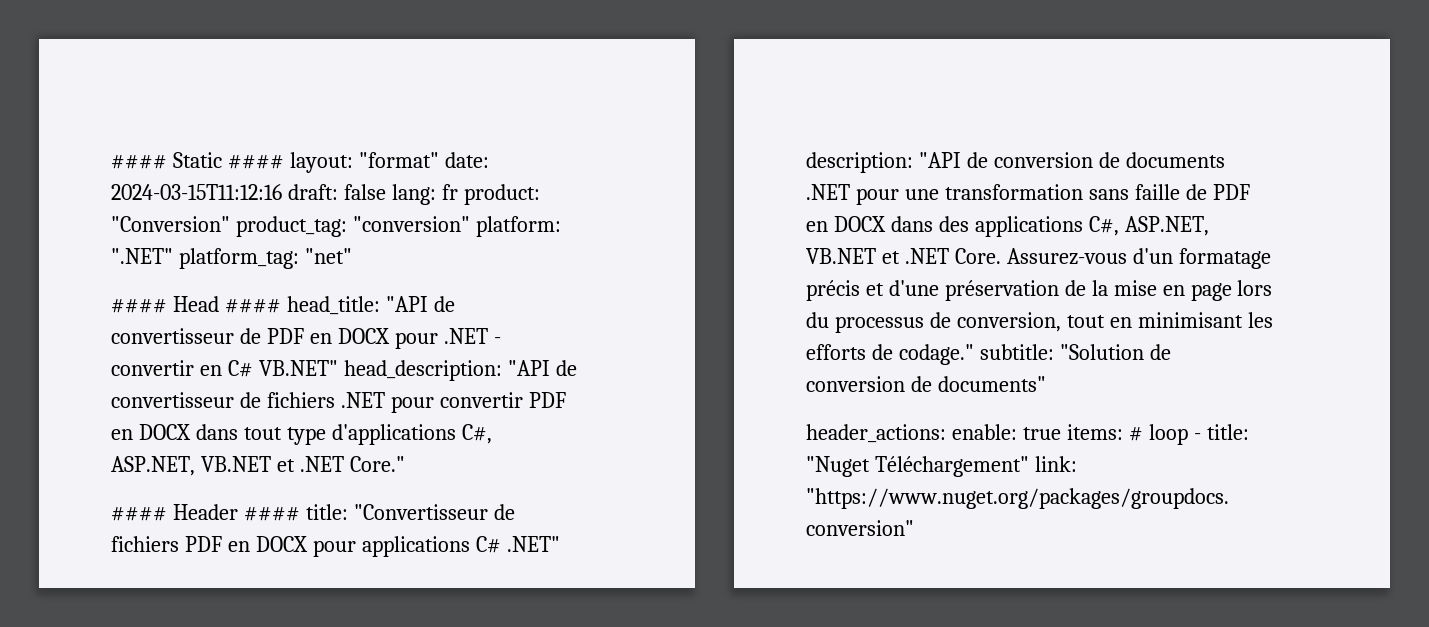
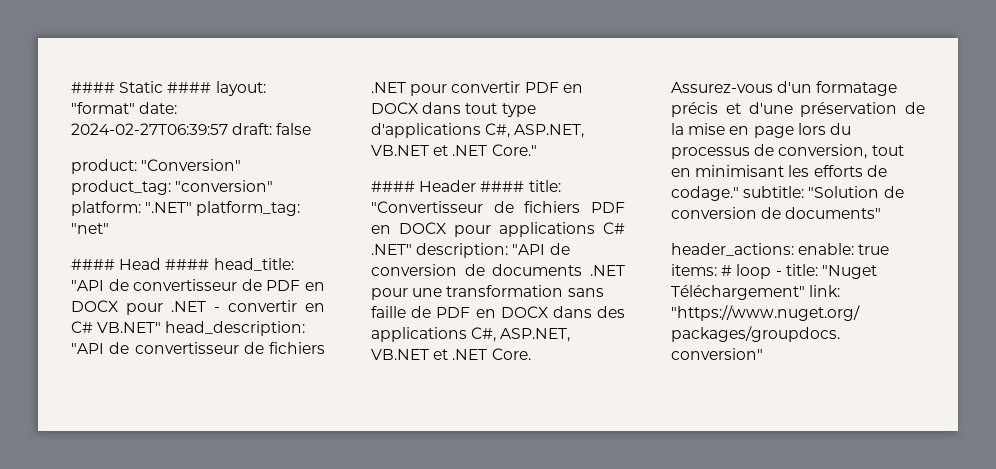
- #### Static #### layout: "format" date: 2024-03-15T11:12:16 draft: false lang: fr product: "Conversion" product_tag: "conversion" platform: ".NET" platform_tag: "net"
+ #### Static #### layout: "format" date: 2024-02-27T06:39:57 draft: false
+ product: "Conversion" product_tag: "conversion" platform: ".NET" platform_tag: "net"

